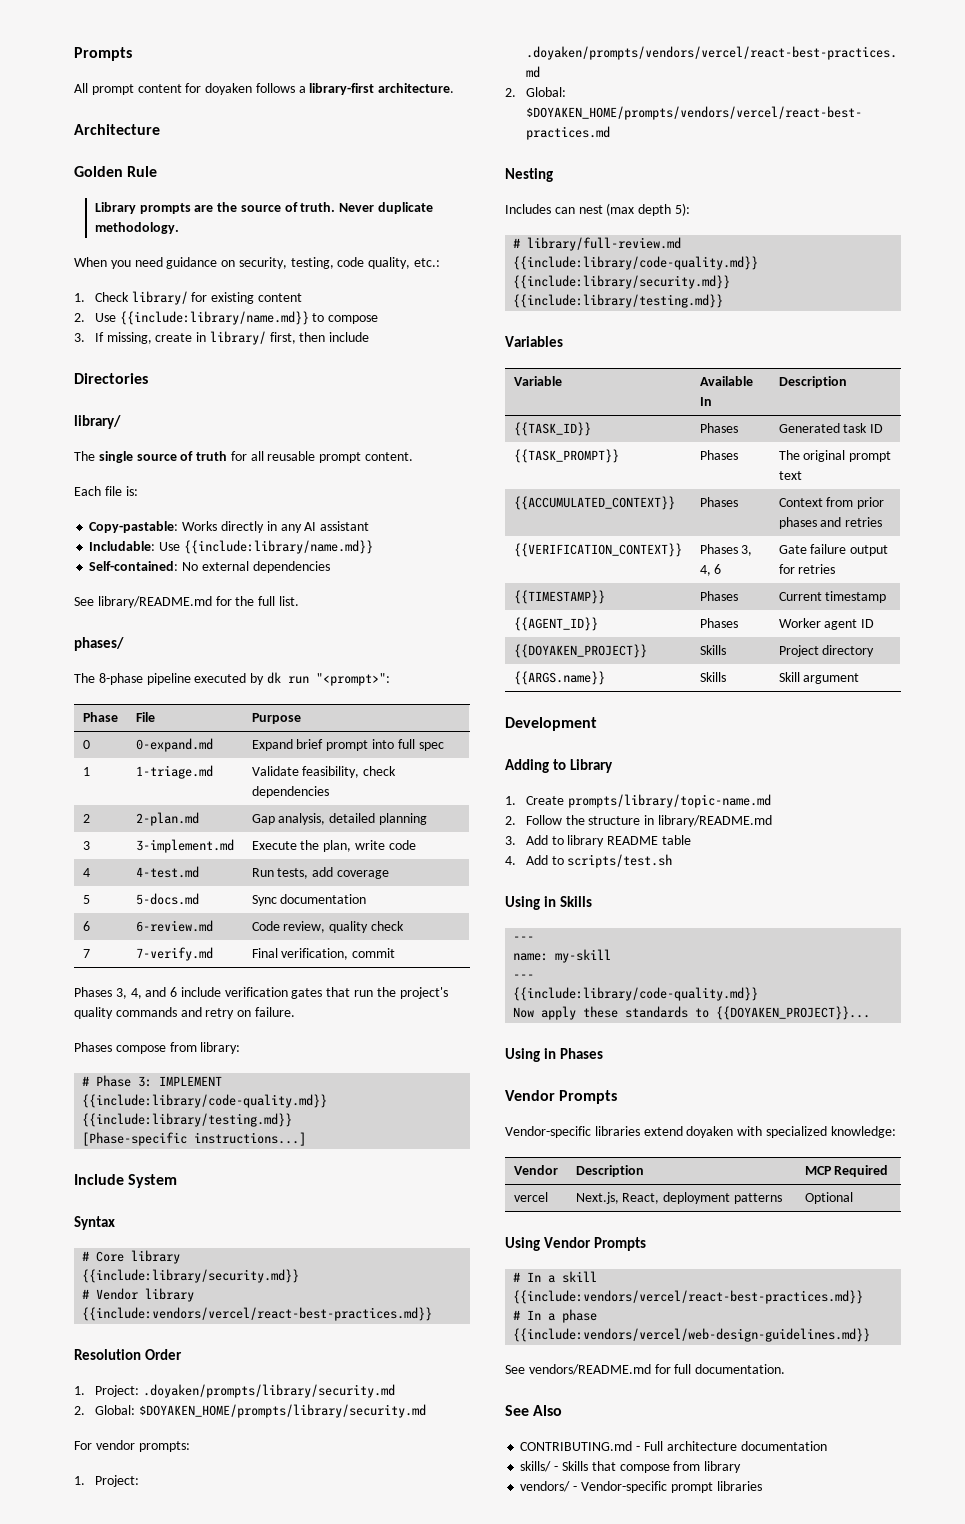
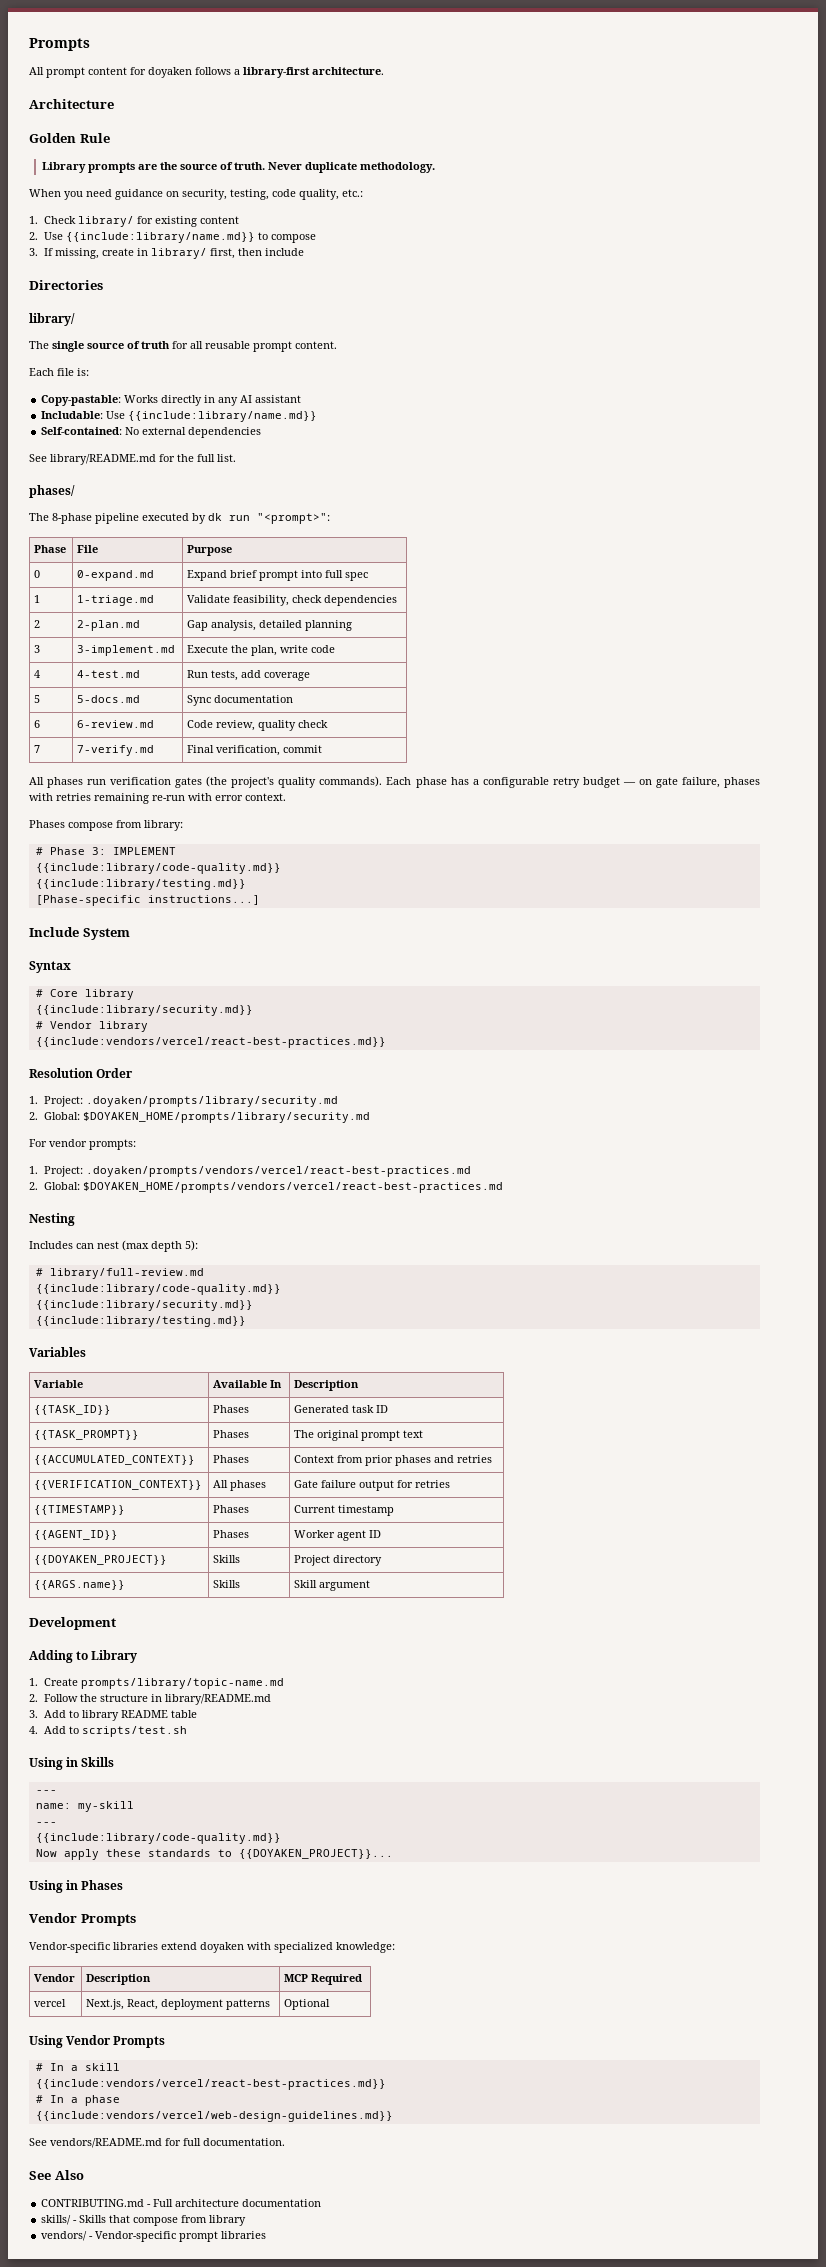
- Phases 3, 4, and 6 include verification gates that run the project's quality commands and retry on failure.
+ All phases run verification gates (the project's quality commands). Each phase has a configurable retry budget — on gate failure, phases with retries remaining re-run with error context.
- {{VERIFICATION_CONTEXT}} | Phases 3, 4, 6 | Gate failure output for retries
+ {{VERIFICATION_CONTEXT}} | All phases | Gate failure output for retries

